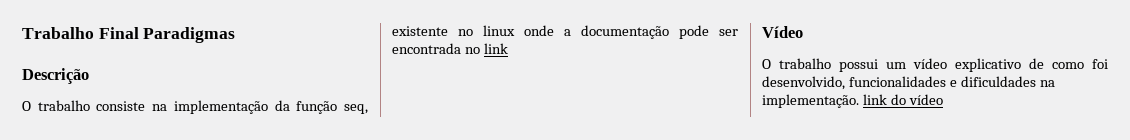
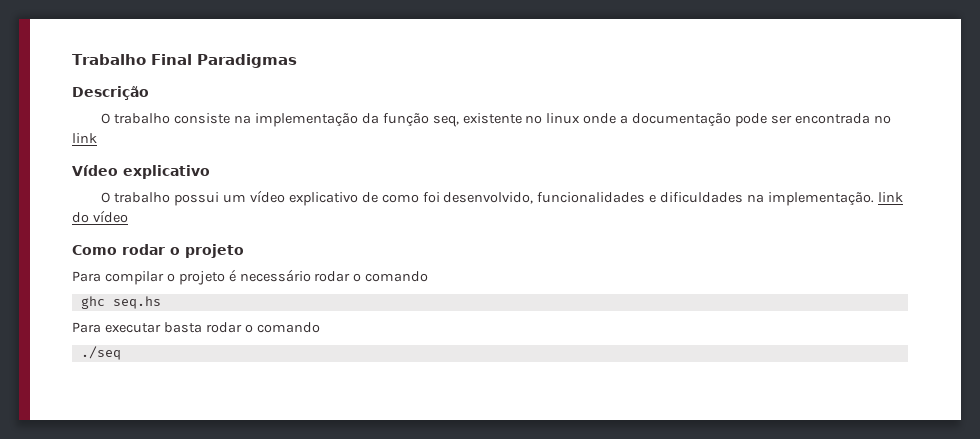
- Vídeo
+ Vídeo explicativo
+ Como rodar o projeto
+ Para compilar o projeto é necessário rodar o comando
+ ghc seq.hs
+ Para executar basta rodar o comando
+ ./seq

